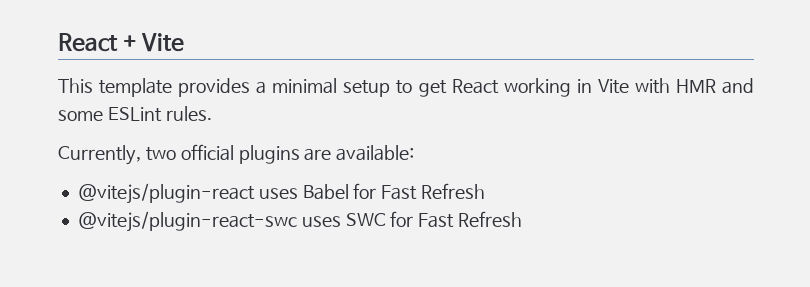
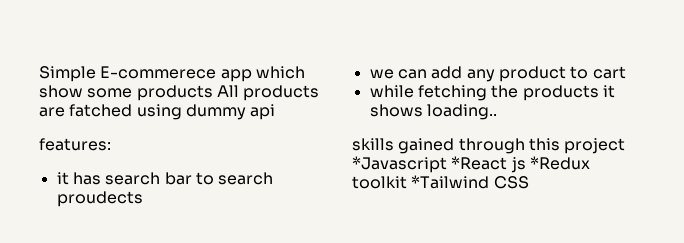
- React + Vite
- This template provides a minimal setup to get React working in Vite with HMR and some ESLint rules.
- Currently, two official plugins are available:
- @vitejs/plugin-react uses Babel for Fast Refresh
- @vitejs/plugin-react-swc uses SWC for Fast Refresh
+ Simple E-commerece app which show some products All products are fatched using dummy api
+ features:
+ it has search bar to search proudects
+ we can add any product to cart
+ while fetching the products it shows loading..
+ skills gained through this project *Javascript *React js *Redux toolkit *Tailwind CSS

